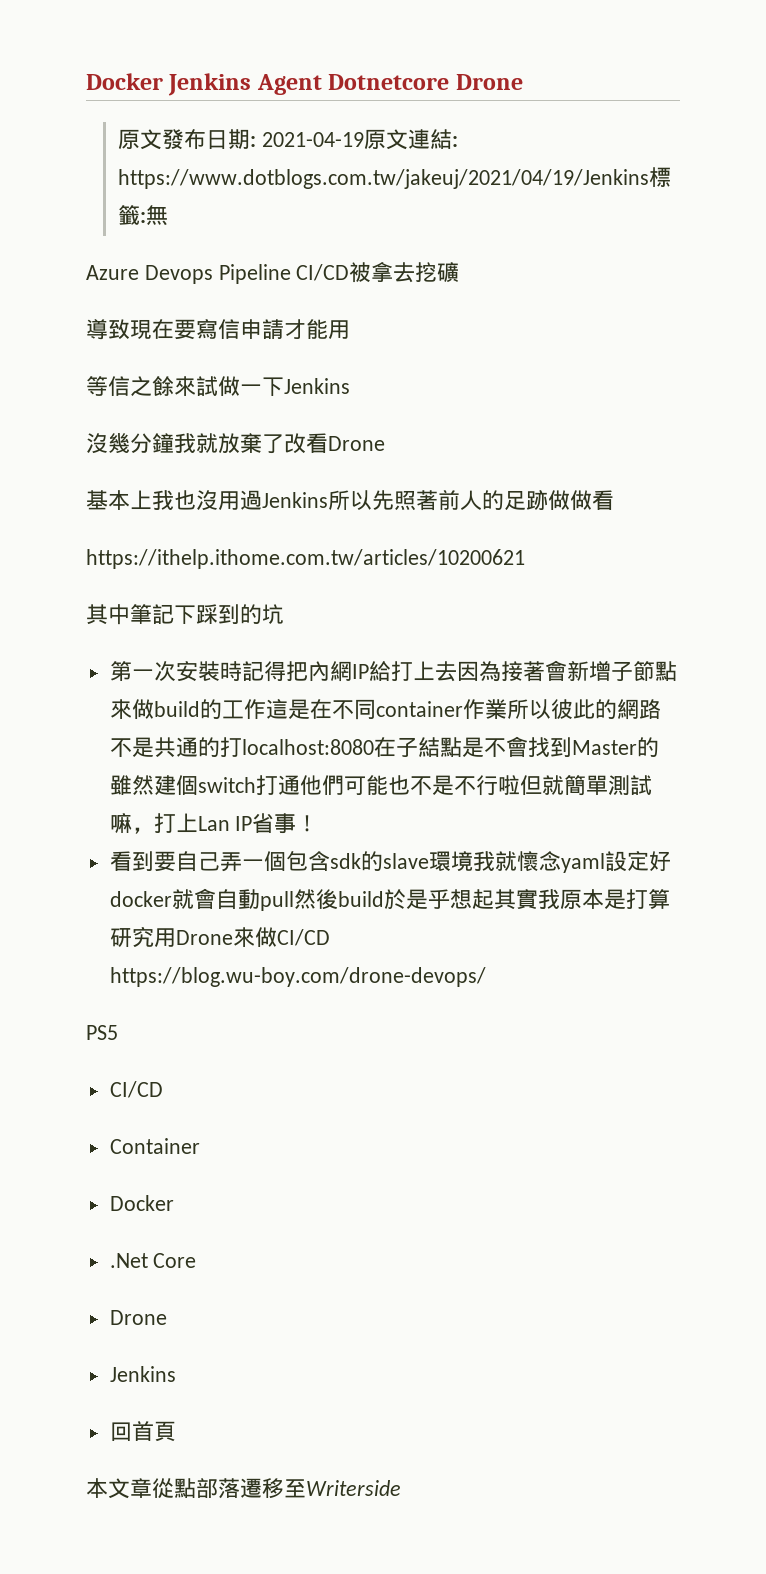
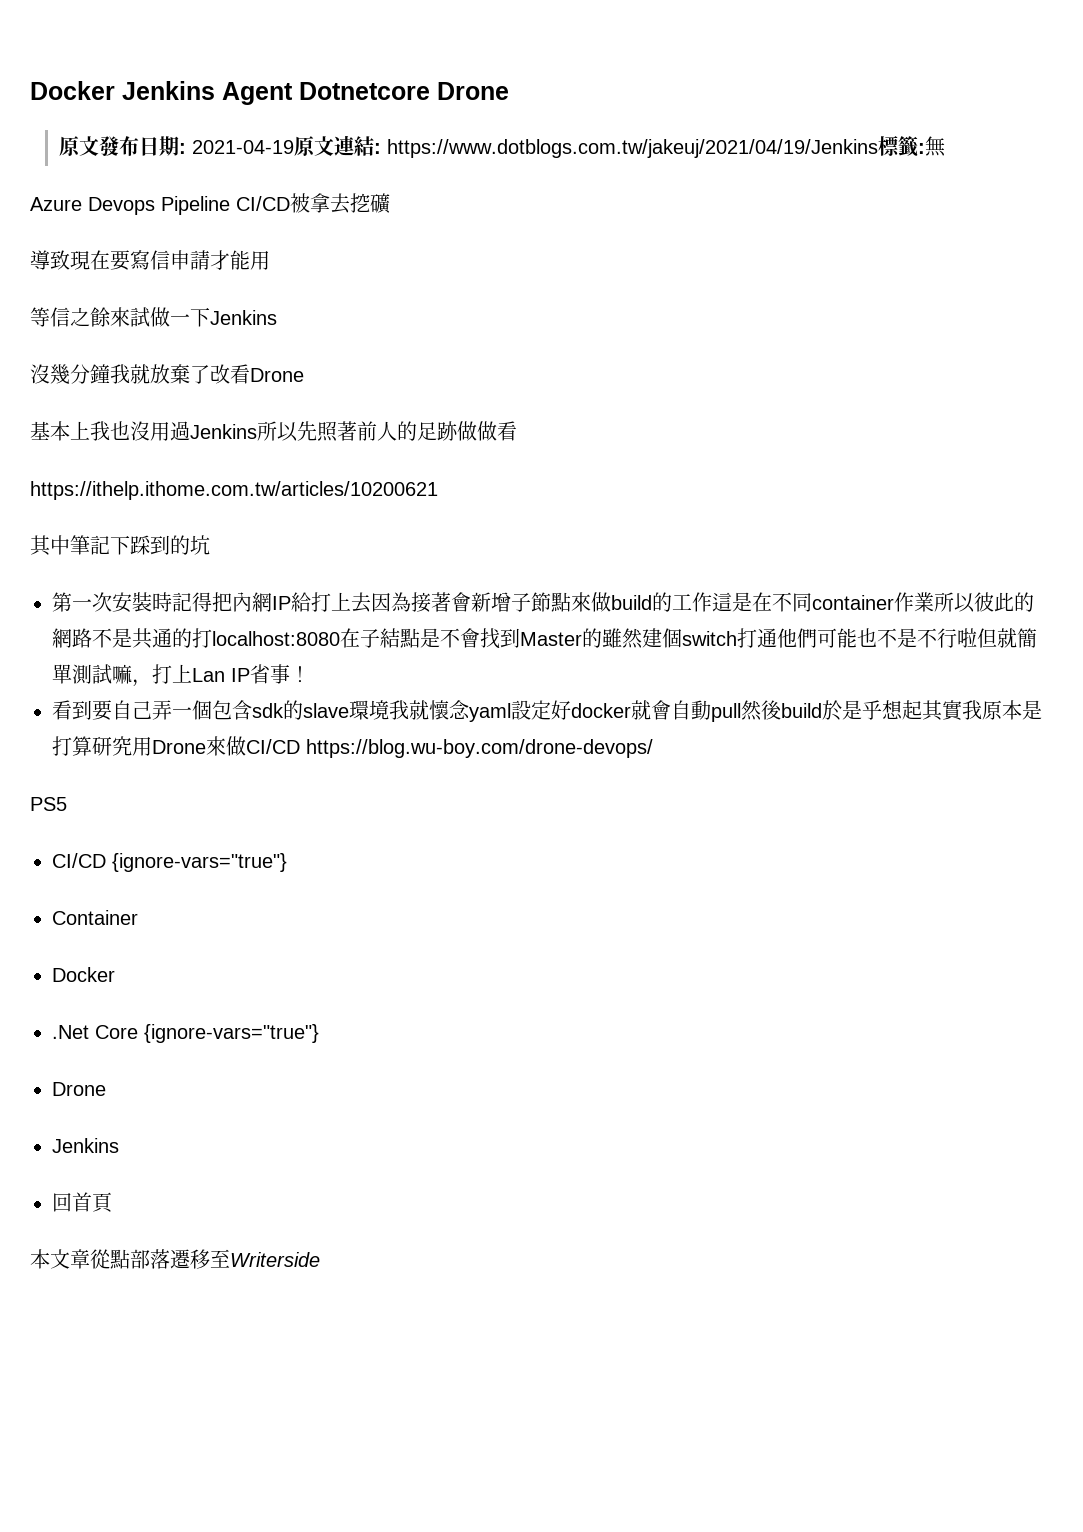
  PS5
- CI/CD
+ CI/CD {ignore-vars="true"}
- .Net Core
+ .Net Core {ignore-vars="true"}

